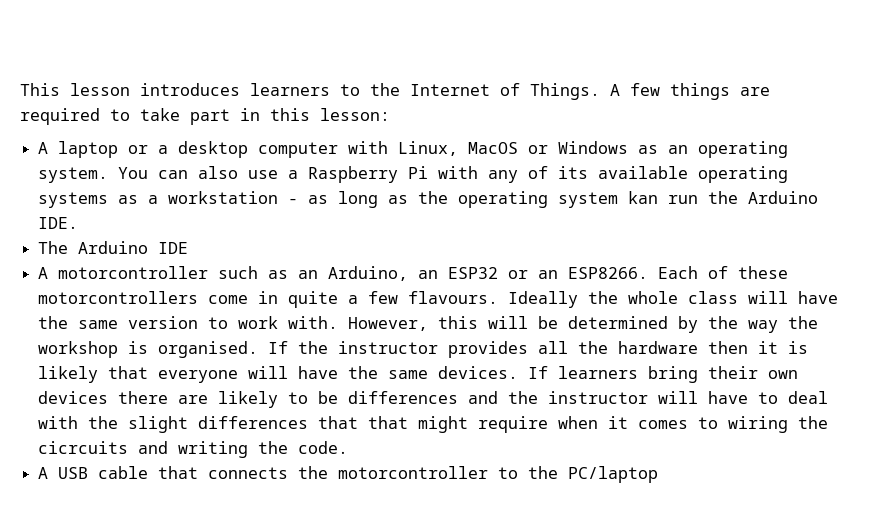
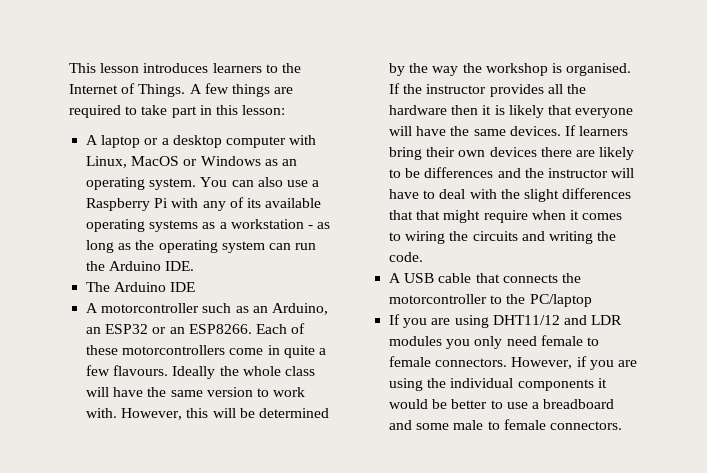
- You can also use a Raspberry Pi with any of its available operating systems as a workstation - as long as the operating system kan run the Arduino IDE.
+ You can also use a Raspberry Pi with any of its available operating systems as a workstation - as long as the operating system can run the Arduino IDE.
- If learners bring their own devices there are likely to be differences and the instructor will have to deal with the slight differences that that might require when it comes to wiring the cicrcuits and writing the code.
+ If learners bring their own devices there are likely to be differences and the instructor will have to deal with the slight differences that that might require when it comes to wiring the circuits and writing the code.
+ If you are using DHT11/12 and LDR modules you only need female to female connectors. However, if you are using the individual components it would be better to use a breadboard and some male to female connectors.

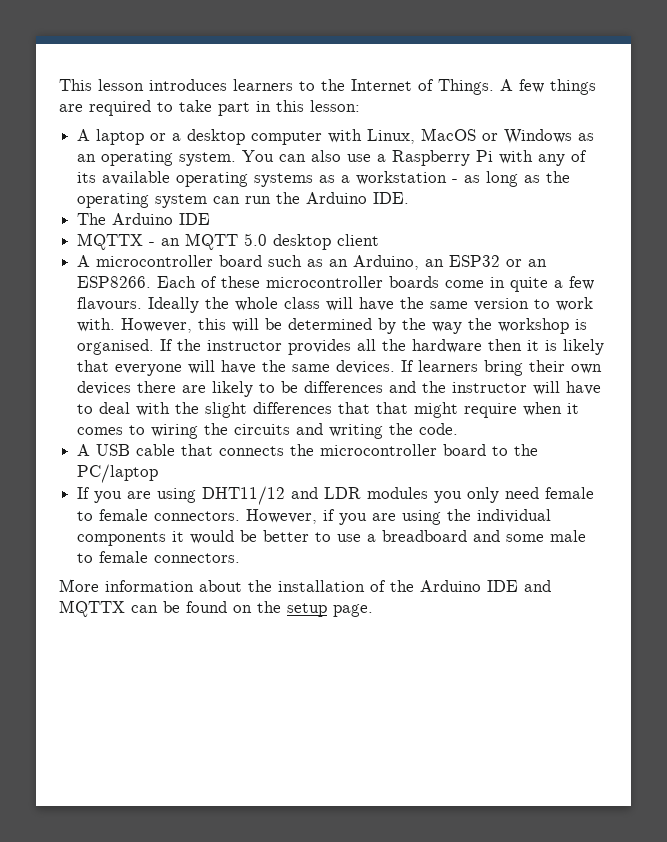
- A motorcontroller such as an Arduino, an ESP32 or an ESP8266.
+ MQTTX - an MQTT 5.0 desktop client
+ A microcontroller board such as an Arduino, an ESP32 or an ESP8266.
- Each of these motorcontrollers come in quite a few flavours.
+ Each of these microcontroller boards come in quite a few flavours.
- A USB cable that connects the motorcontroller to the PC/laptop
+ A USB cable that connects the microcontroller board to the PC/laptop
+ More information about the installation of the Arduino IDE and MQTTX can be found on the setup page.

